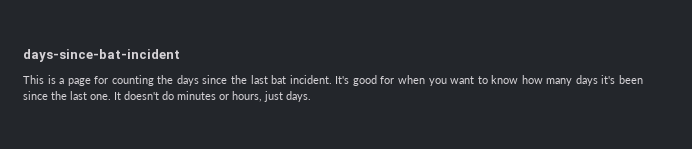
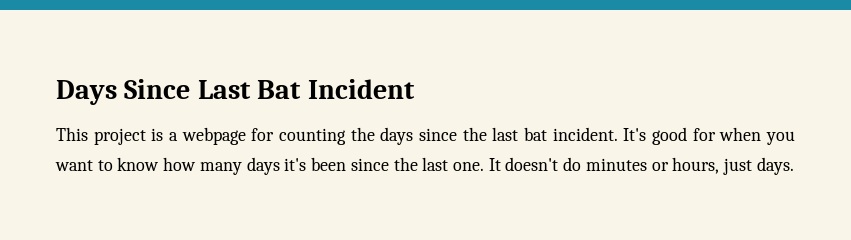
- days-since-bat-incident
+ Days Since Last Bat Incident
- This is a page for counting the days since the last bat incident.
+ This project is a webpage for counting the days since the last bat incident.

